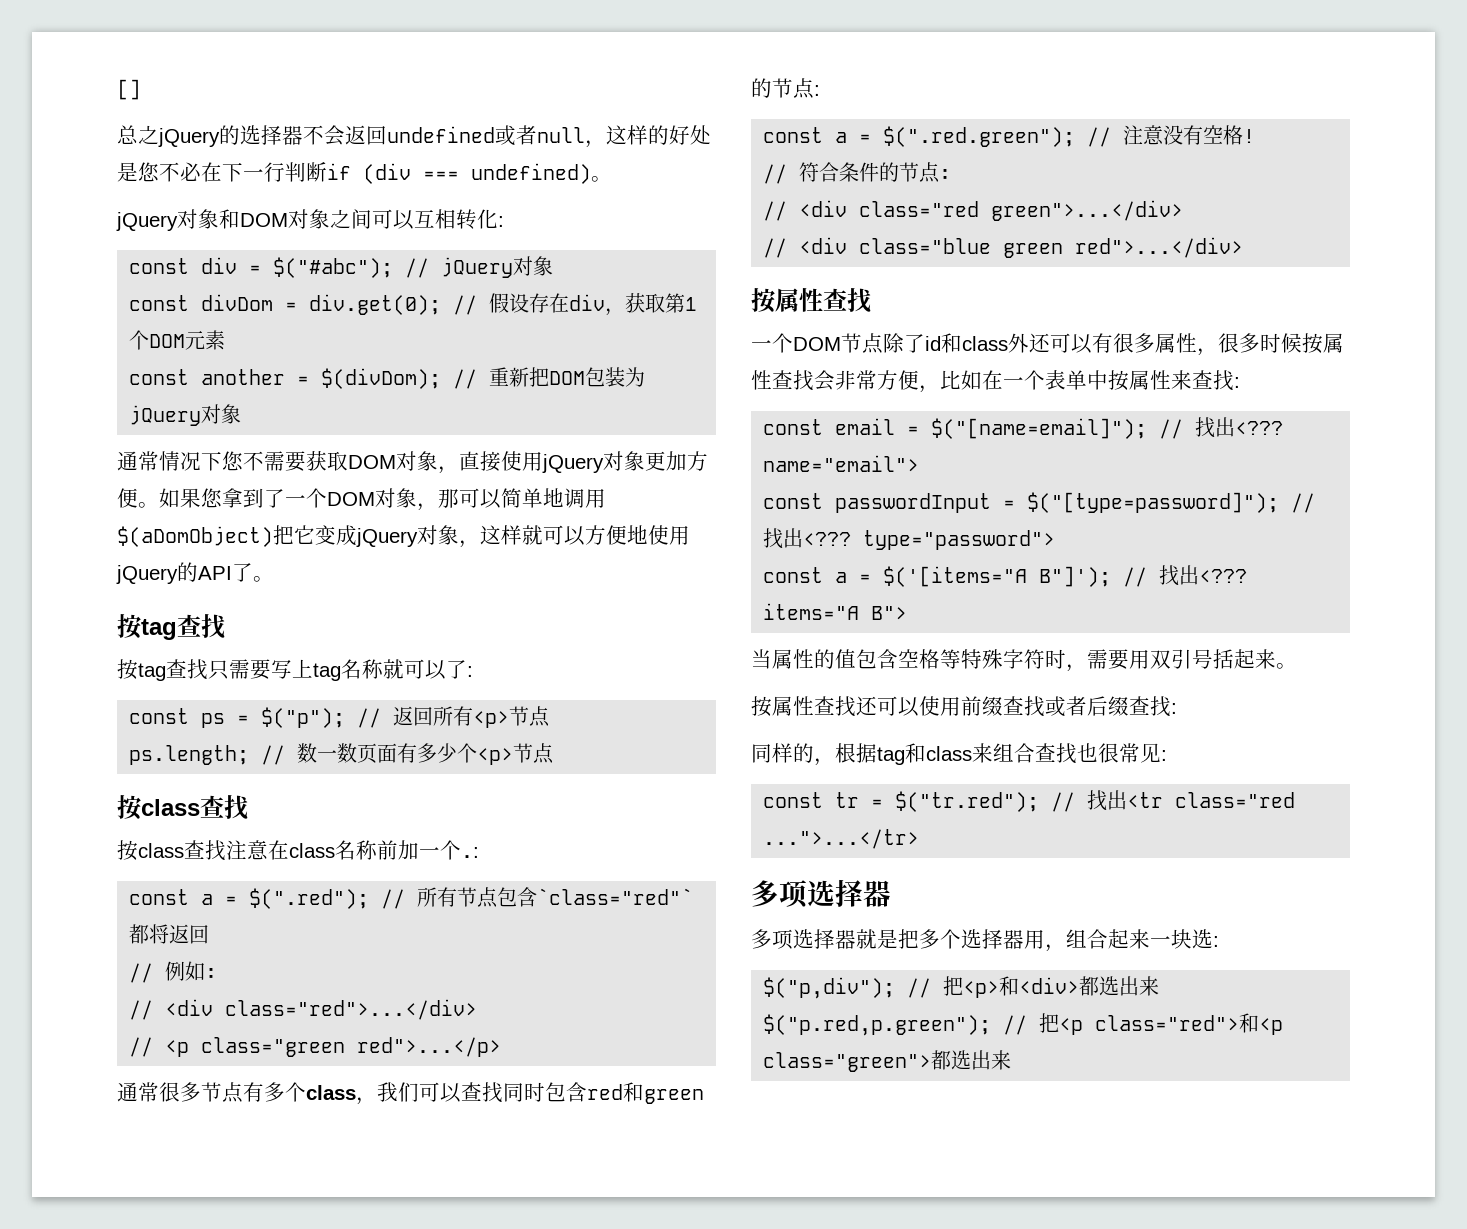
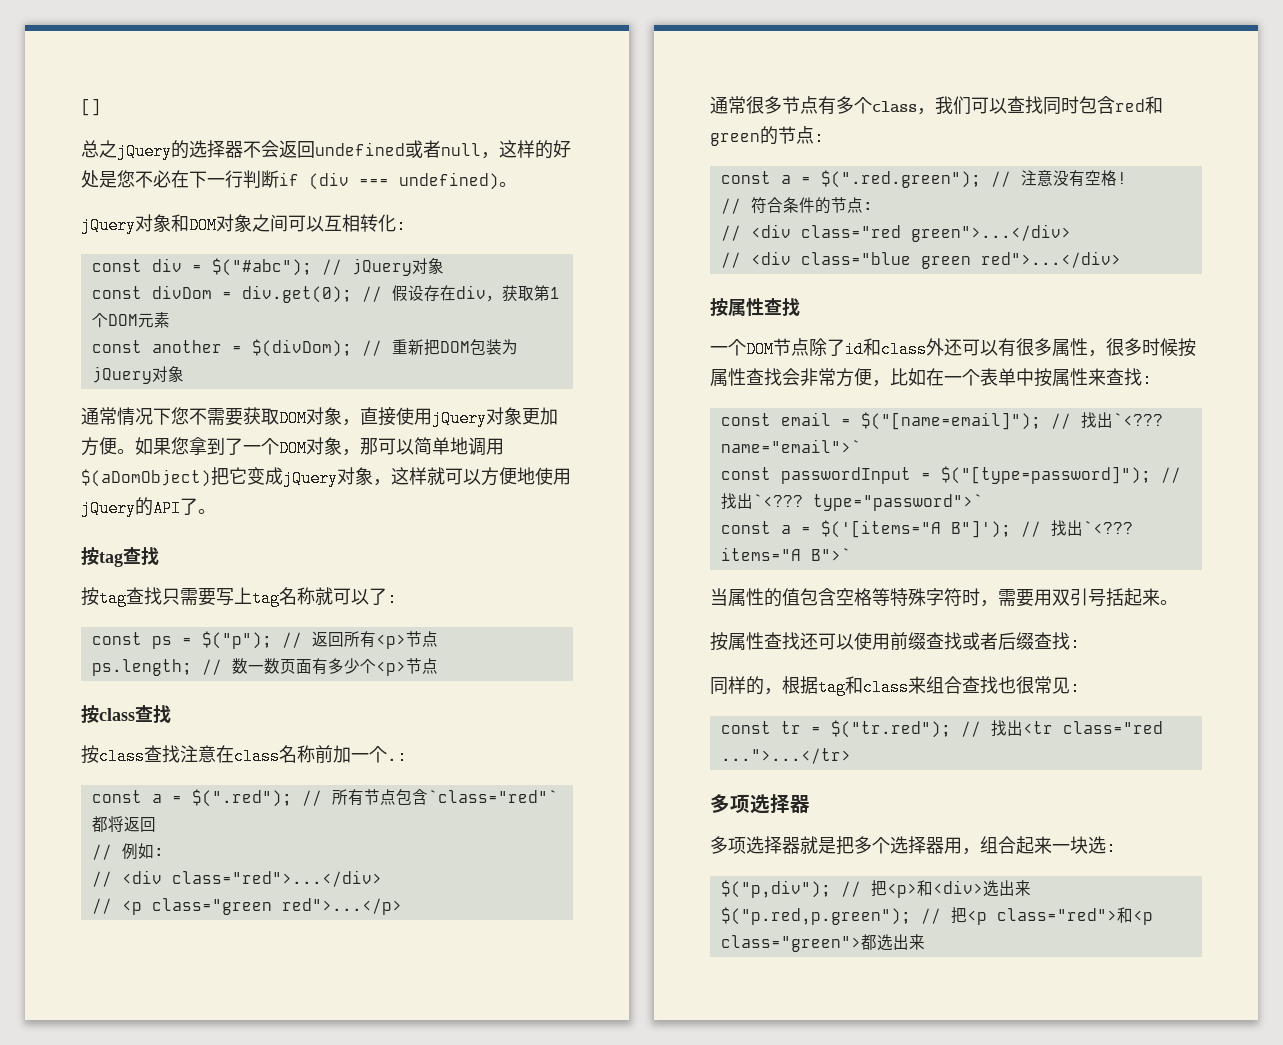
- const email = $("[name=email]"); // 找出<??? name="email">
+ const email = $("[name=email]"); // 找出`<??? name="email">`
- const passwordInput = $("[type=password]"); // 找出<??? type="password">
+ const passwordInput = $("[type=password]"); // 找出`<??? type="password">`
- const a = $('[items="A B"]'); // 找出<??? items="A B">
+ const a = $('[items="A B"]'); // 找出`<??? items="A B">`
- $("p,div"); // 把<p>和<div>都选出来
+ $("p,div"); // 把<p>和<div>选出来

